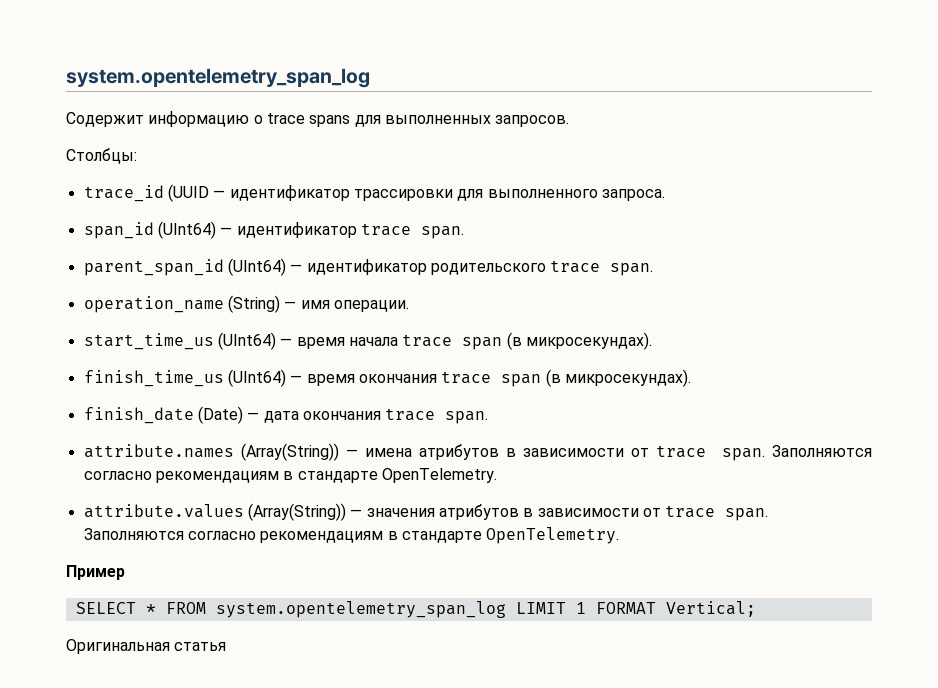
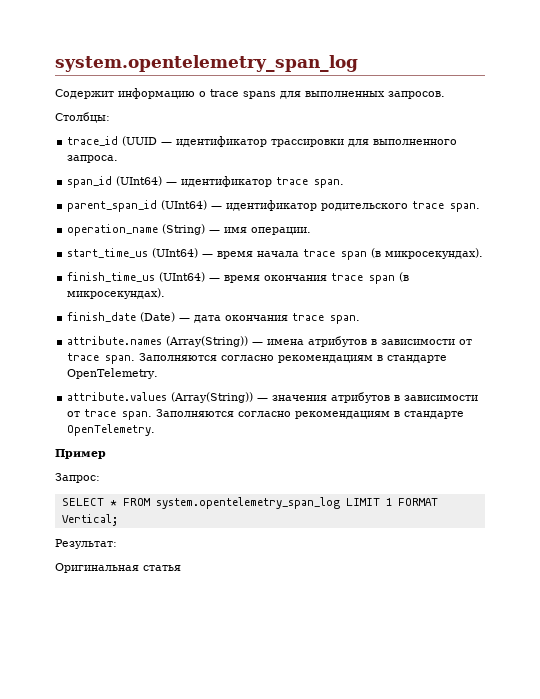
+ Запрос:
+ Результат:

